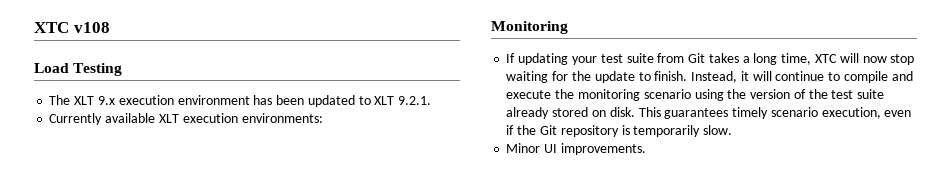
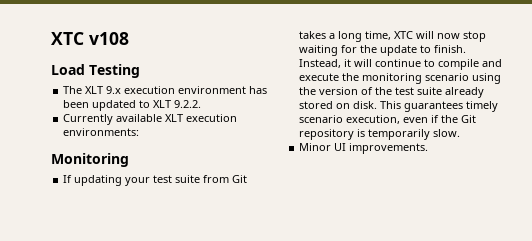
- The XLT 9.x execution environment has been updated to XLT 9.2.1.
+ The XLT 9.x execution environment has been updated to XLT 9.2.2.

